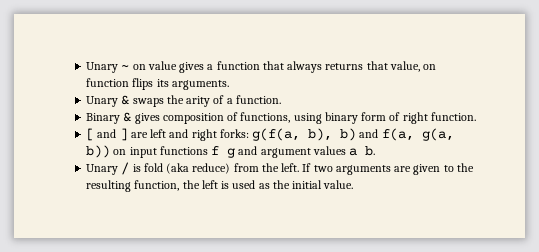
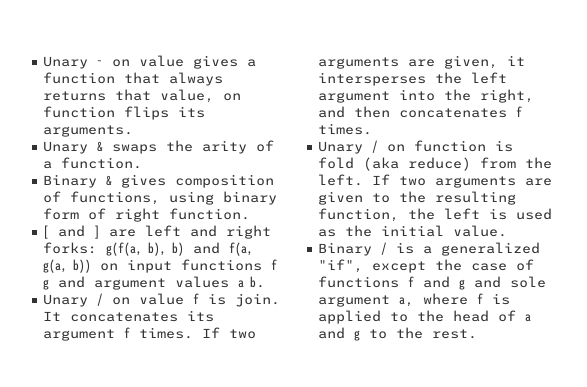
- Unary / is fold (aka reduce) from the left.
+ Unary / on value f is join. It concatenates its argument f times. If two arguments are given, it intersperses the left argument into the right, and then concatenates f times.
+ Unary / on function is fold (aka reduce) from the left.
+ Binary / is a generalized "if", except the case of functions f and g and sole argument a, where f is applied to the head of a and g to the rest.

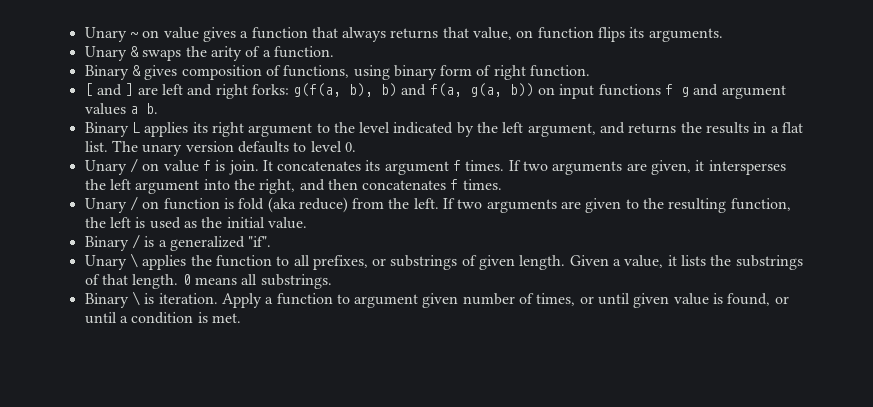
+ Binary L applies its right argument to the level indicated by the left argument, and returns the results in a flat list. The unary version defaults to level 0.
- Binary / is a generalized "if", except the case of functions f and g and sole argument a, where f is applied to the head of a and g to the rest.
+ Binary / is a generalized "if".
+ Unary \ applies the function to all prefixes, or substrings of given length. Given a value, it lists the substrings of that length. 0 means all substrings.
+ Binary \ is iteration. Apply a function to argument given number of times, or until given value is found, or until a condition is met.

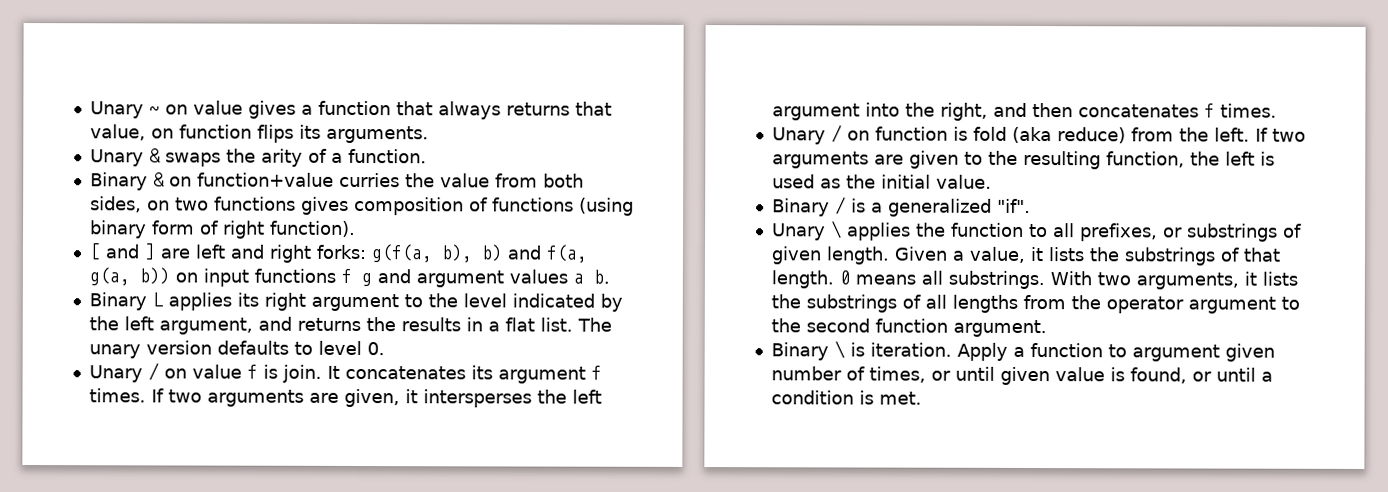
- Binary & gives composition of functions, using binary form of right function.
+ Binary & on function+value curries the value from both sides, on two functions gives composition of functions (using binary form of right function).
+ With two arguments, it lists the substrings of all lengths from the operator argument to the second function argument.

